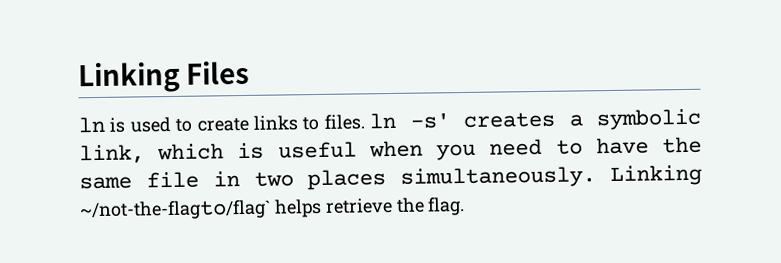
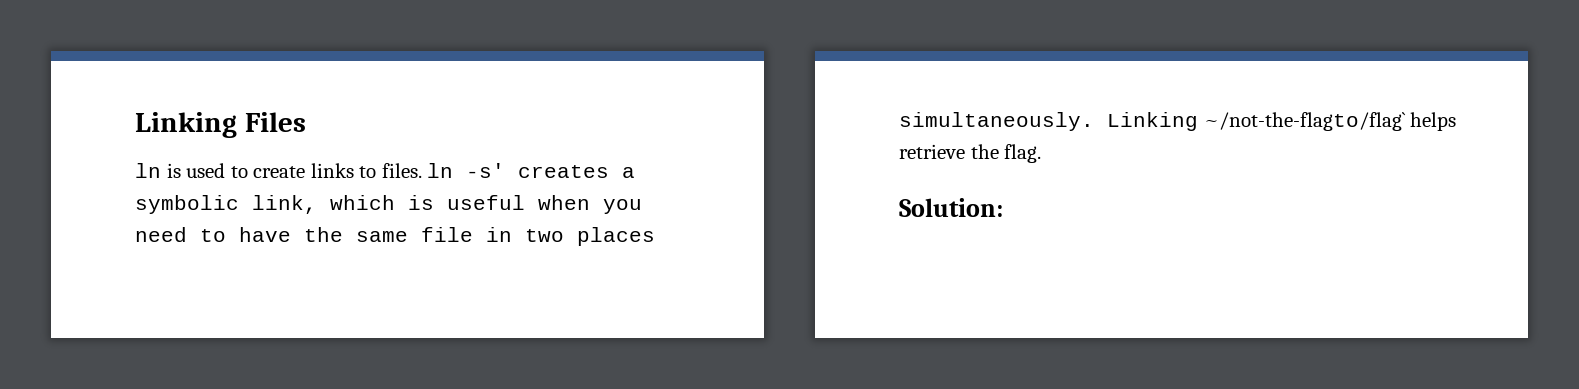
+ Solution:

